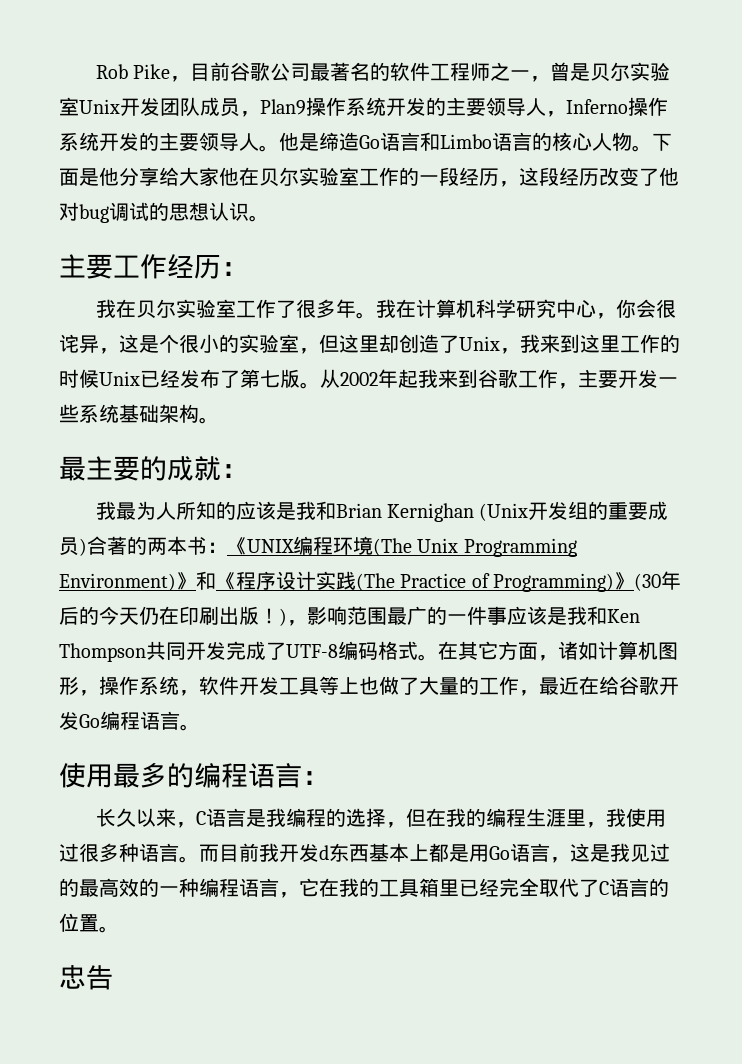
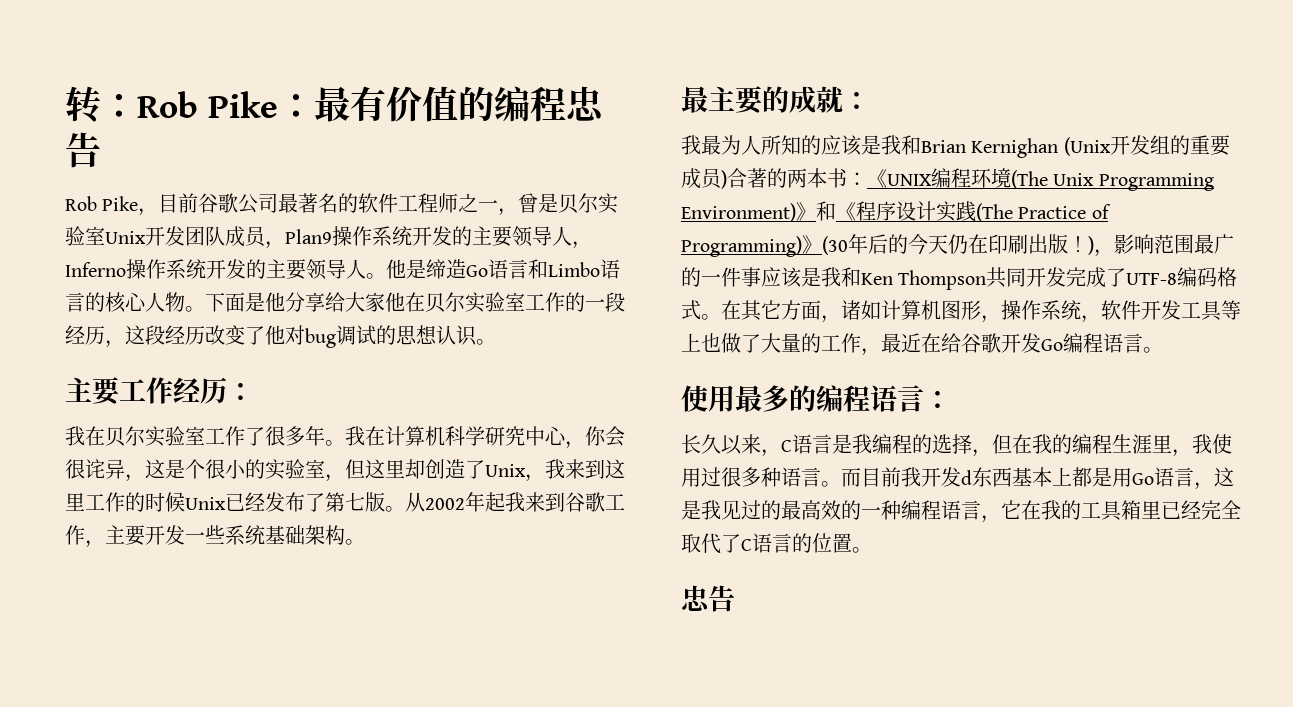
+ 转：Rob Pike：最有价值的编程忠告

